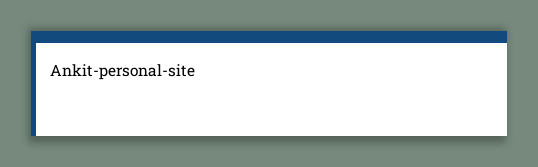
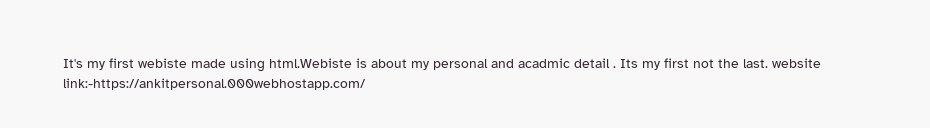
- Ankit-personal-site
+ It's my first webiste made using html.Webiste is about my personal and acadmic detail . Its my first not the last. website link:-https://ankitpersonal.000webhostapp.com/

